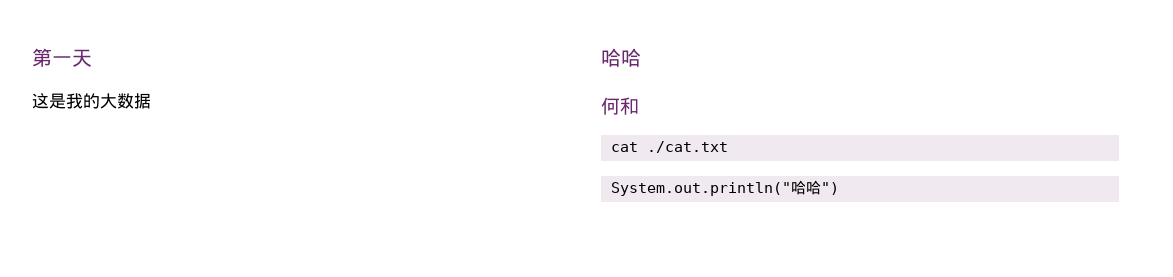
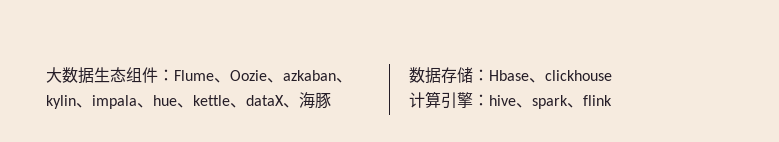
- 第一天
- 这是我的大数据
- 哈哈
- 何和
- cat ./cat.txt
- System.out.println("哈哈")
+ 大数据生态组件：Flume、Oozie、azkaban、kylin、impala、hue、kettle、dataX、海豚
+ 数据存储：Hbase、clickhouse
+ 计算引擎：hive、spark、flink

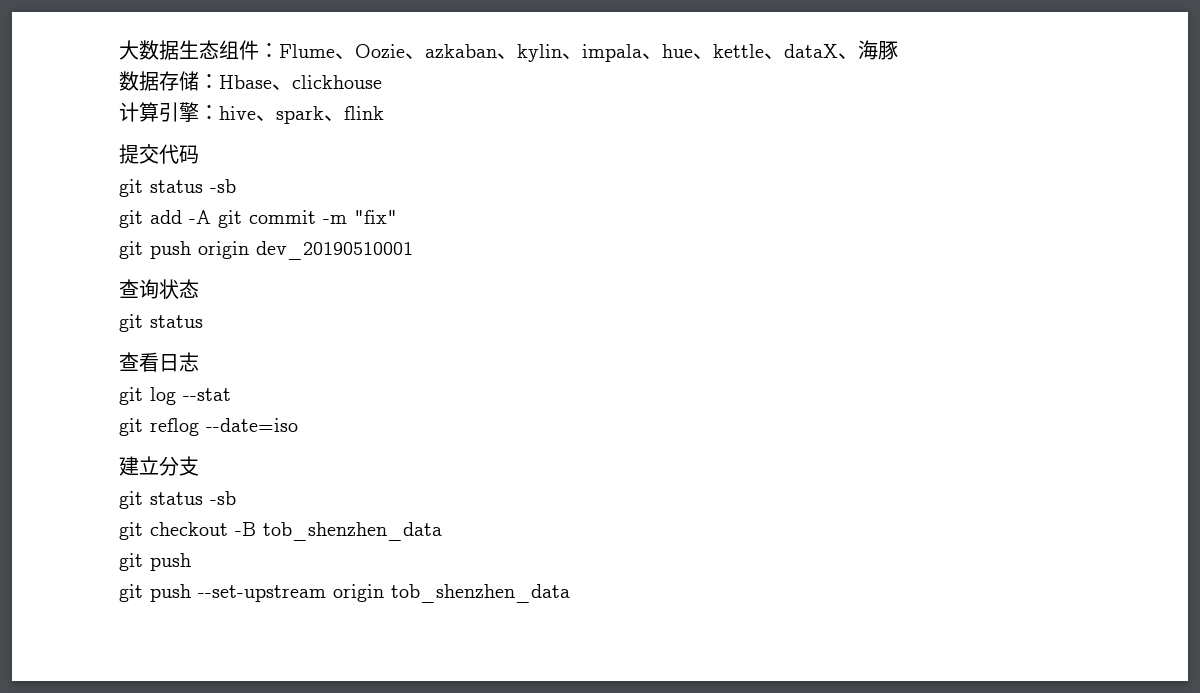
+ 提交代码
+ git status -sb
+ git add -A git commit -m "fix"
+ git push origin dev_20190510001
+ 查询状态
+ git status
+ 查看日志
+ git log --stat
+ git reflog --date=iso
+ 建立分支
+ git status -sb
+ git checkout -B tob_shenzhen_data
+ git push
+ git push --set-upstream origin tob_shenzhen_data

